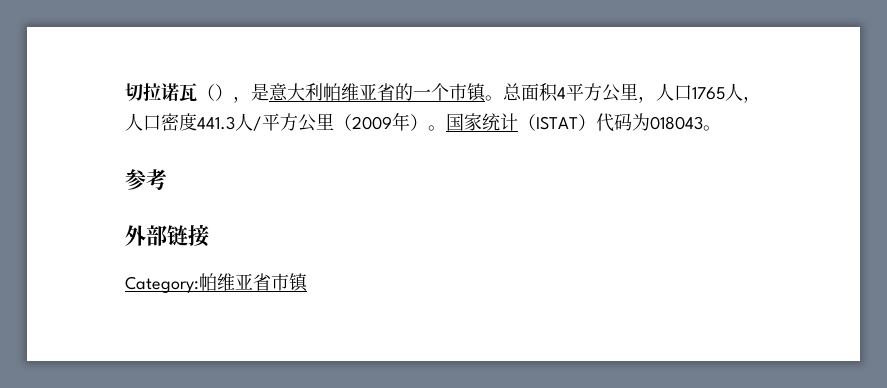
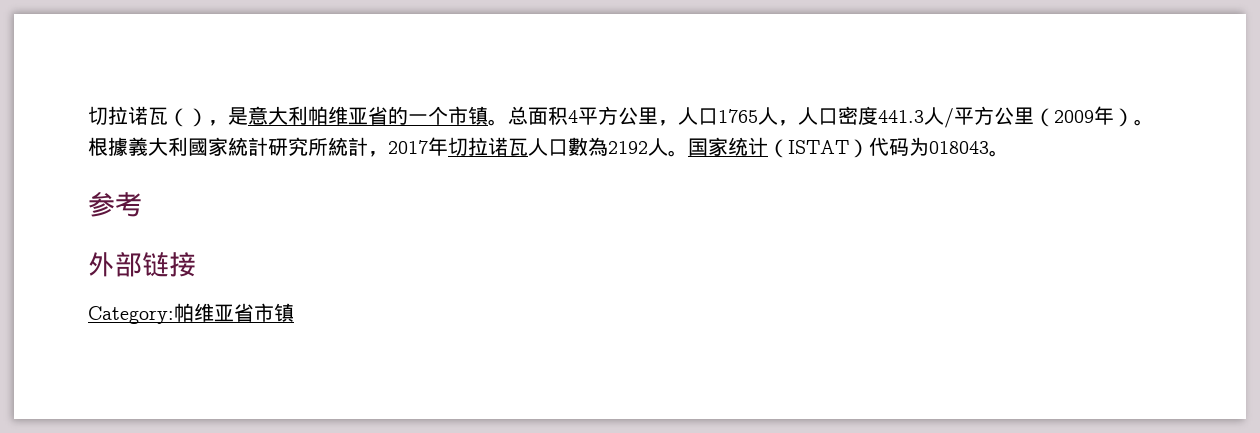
+ 根據義大利國家統計研究所統計，2017年切拉诺瓦人口數為2192人。

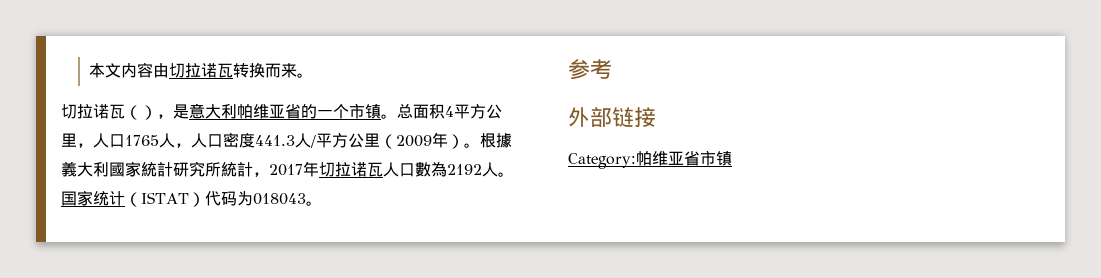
+ 本文内容由切拉诺瓦转换而来。

